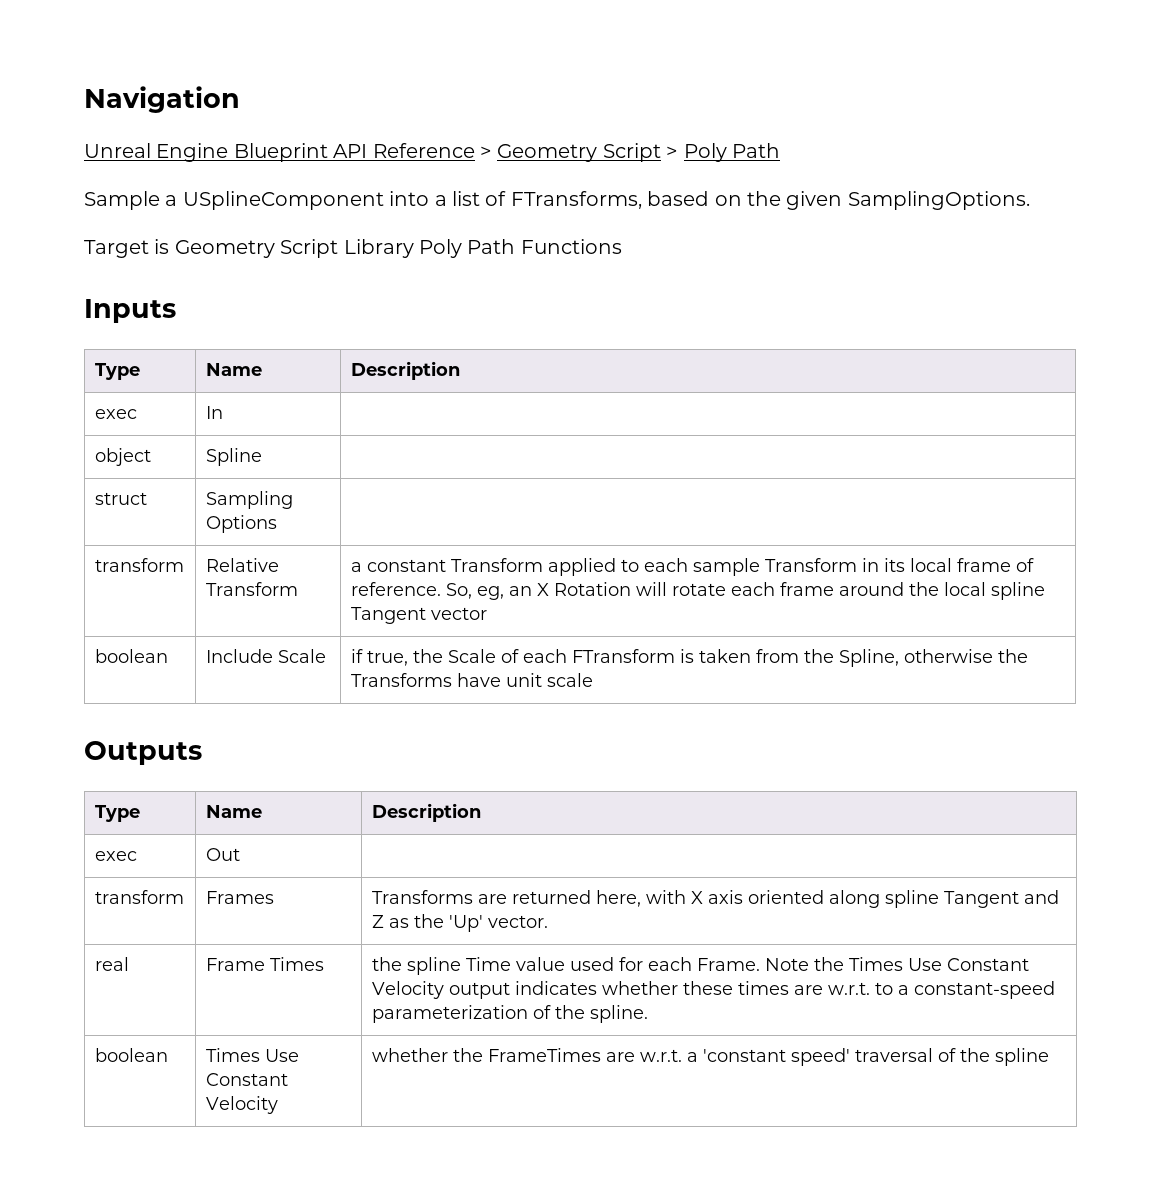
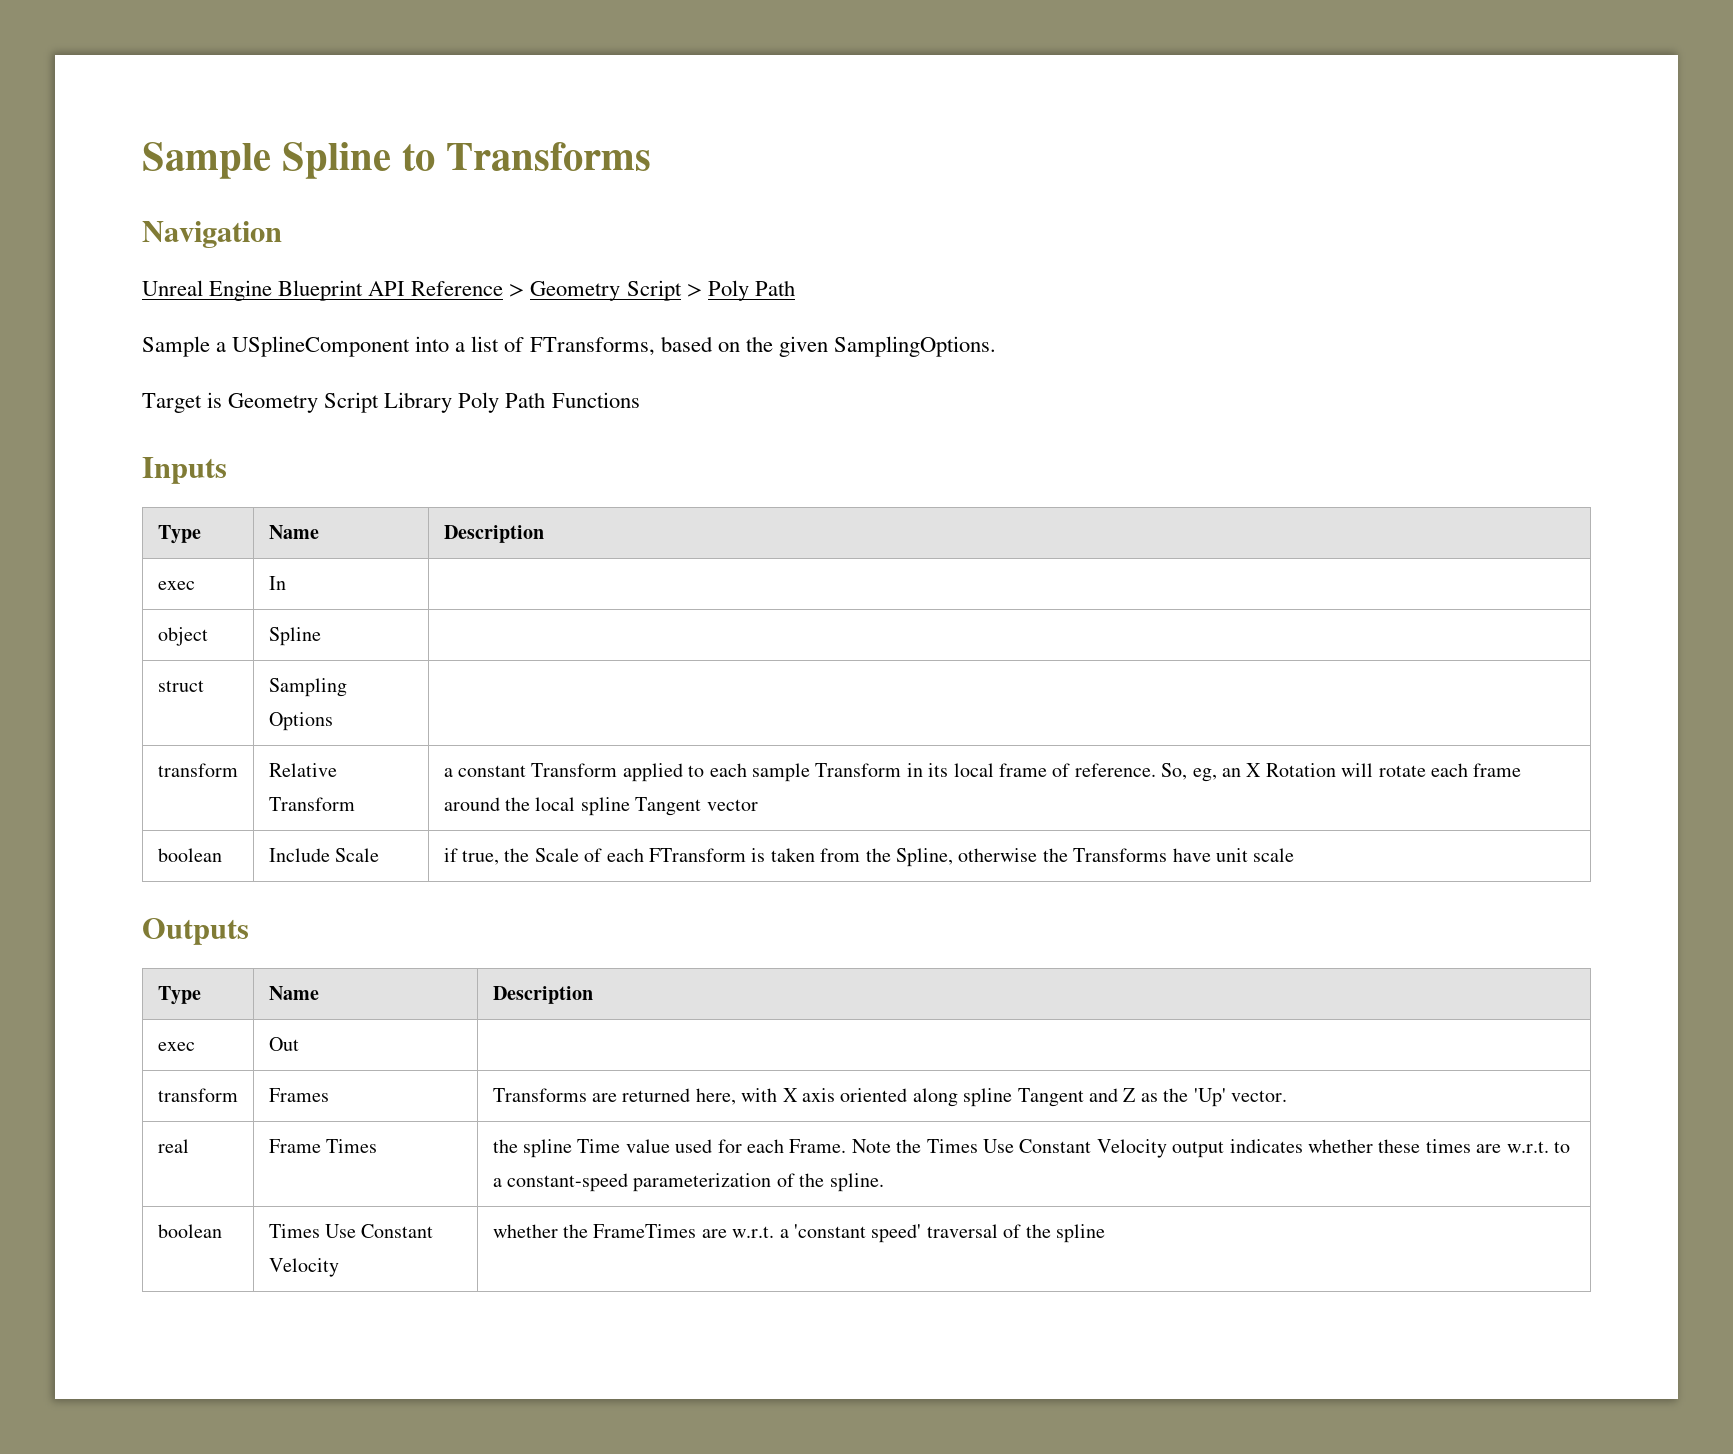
+ Sample Spline to Transforms

